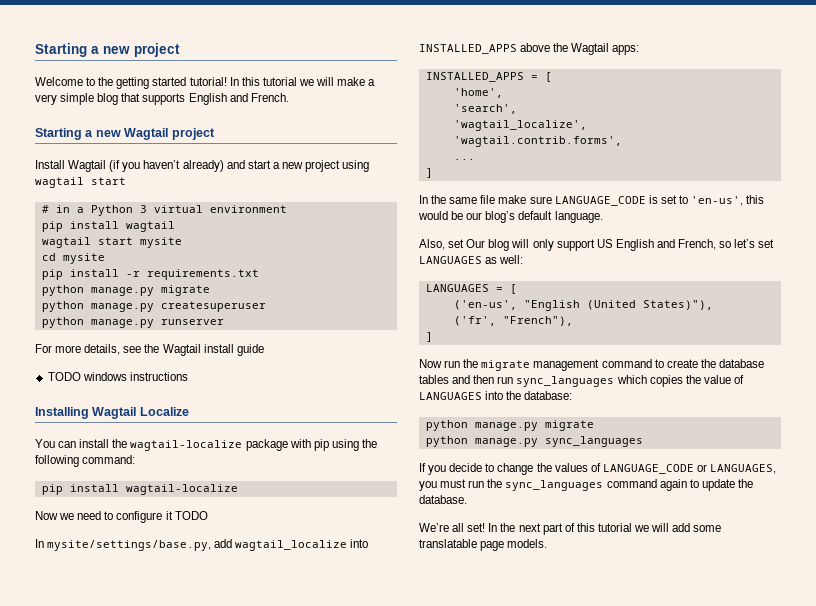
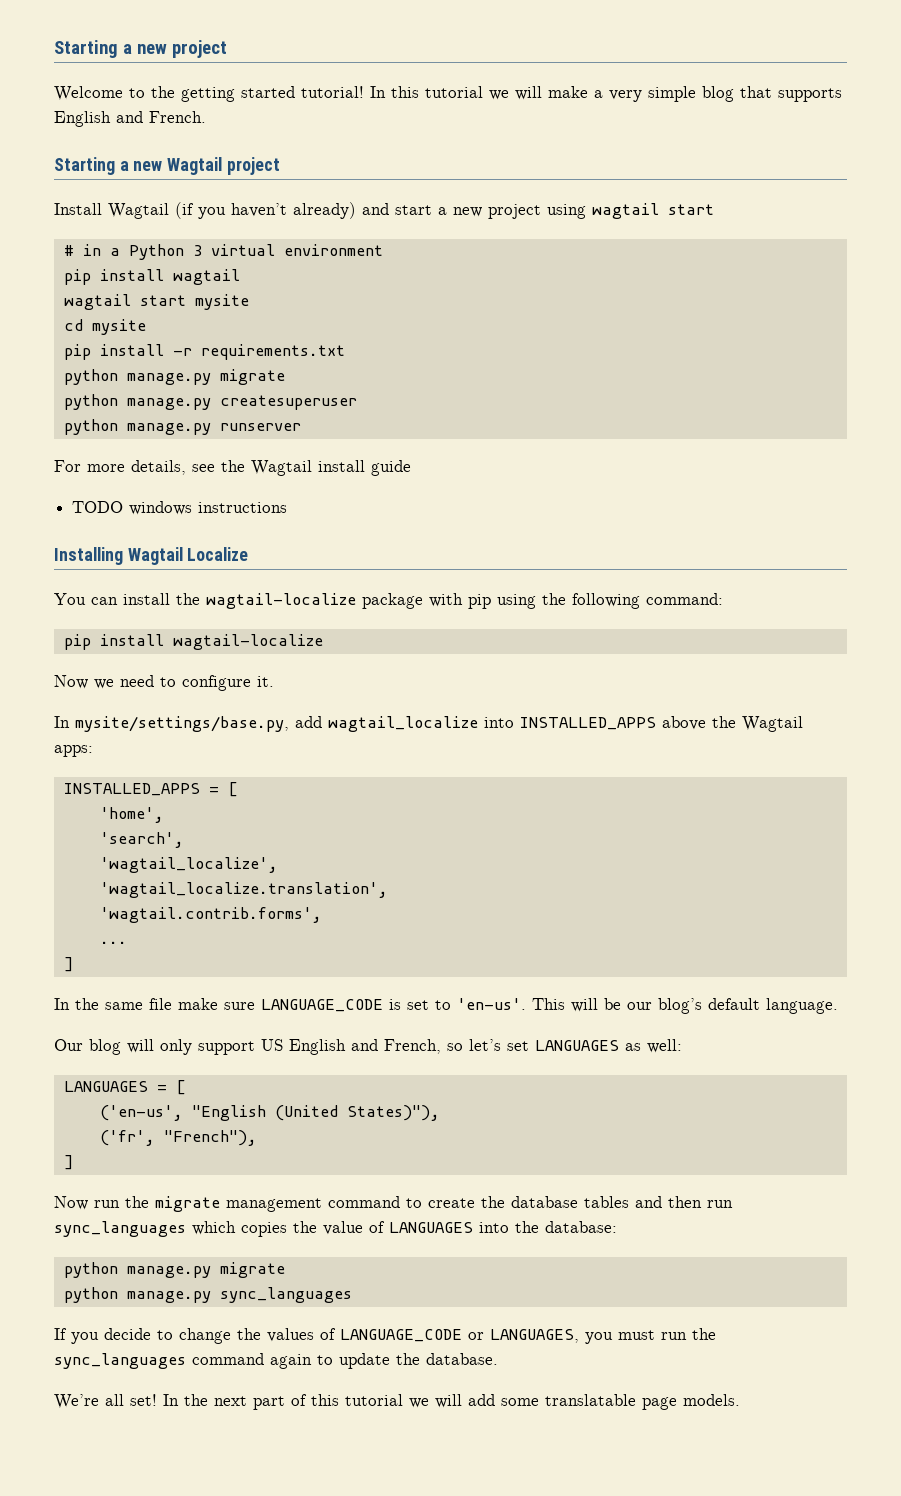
- Now we need to configure it TODO
+ Now we need to configure it.
+ 'wagtail_localize.translation',
- In the same file make sure LANGUAGE_CODE is set to 'en-us', this would be our blog’s default language.
+ In the same file make sure LANGUAGE_CODE is set to 'en-us'. This will be our blog’s default language.
- Also, set Our blog will only support US English and French, so let’s set LANGUAGES as well:
+ Our blog will only support US English and French, so let’s set LANGUAGES as well:

